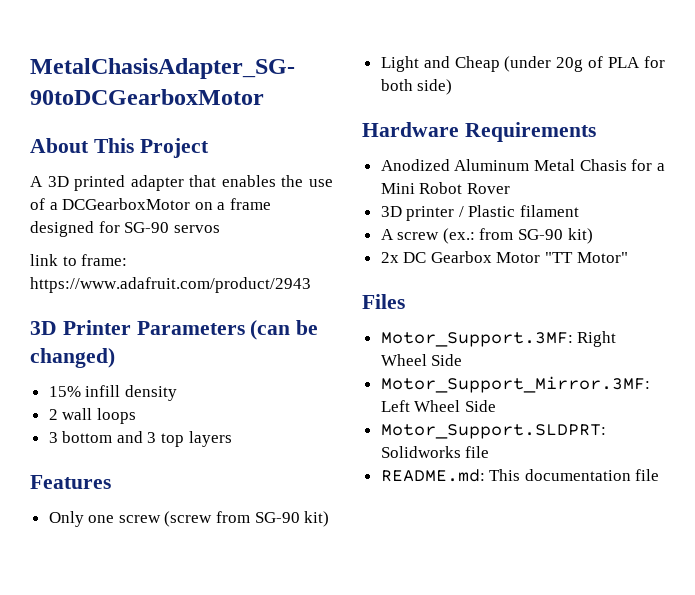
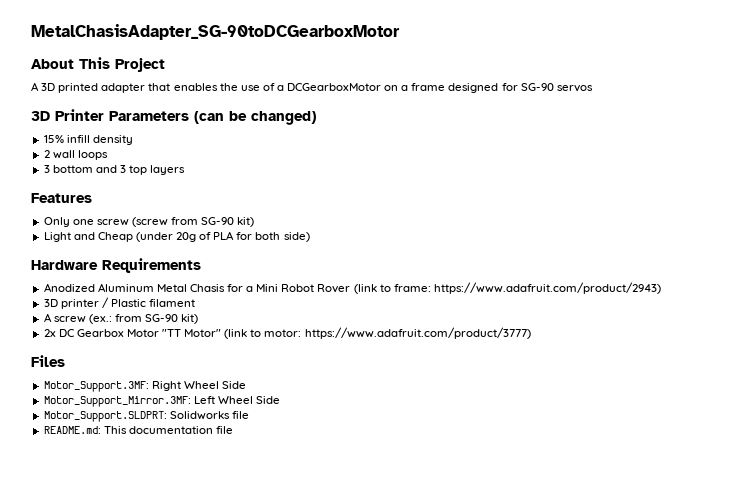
- link to frame: https://www.adafruit.com/product/2943
- Anodized Aluminum Metal Chasis for a Mini Robot Rover
+ Anodized Aluminum Metal Chasis for a Mini Robot Rover (link to frame: https://www.adafruit.com/product/2943)
- 2x DC Gearbox Motor "TT Motor"
+ 2x DC Gearbox Motor "TT Motor" (link to motor: https://www.adafruit.com/product/3777)

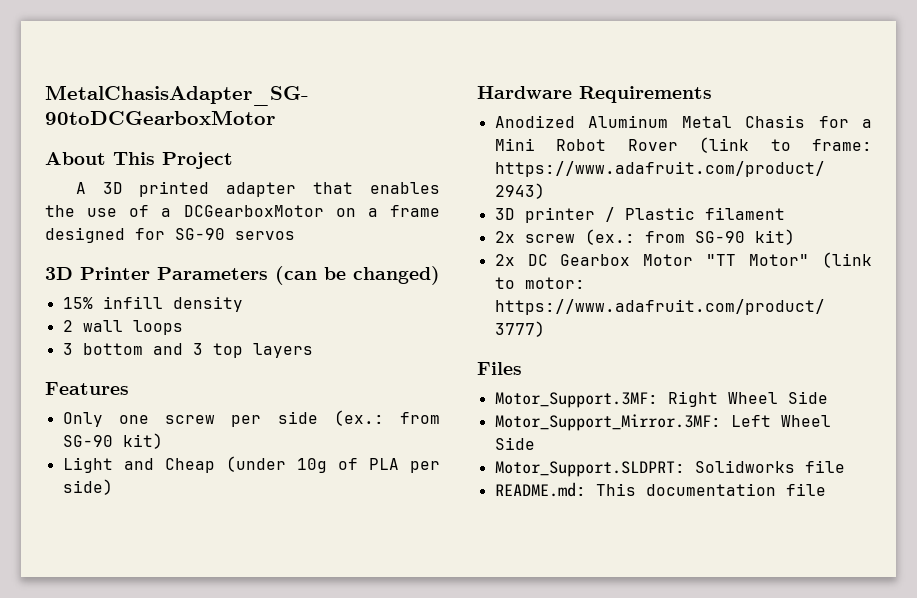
- Only one screw (screw from SG-90 kit)
+ Only one screw per side (ex.: from SG-90 kit)
- Light and Cheap (under 20g of PLA for both side)
+ Light and Cheap (under 10g of PLA per side)
- A screw (ex.: from SG-90 kit)
+ 2x screw (ex.: from SG-90 kit)

